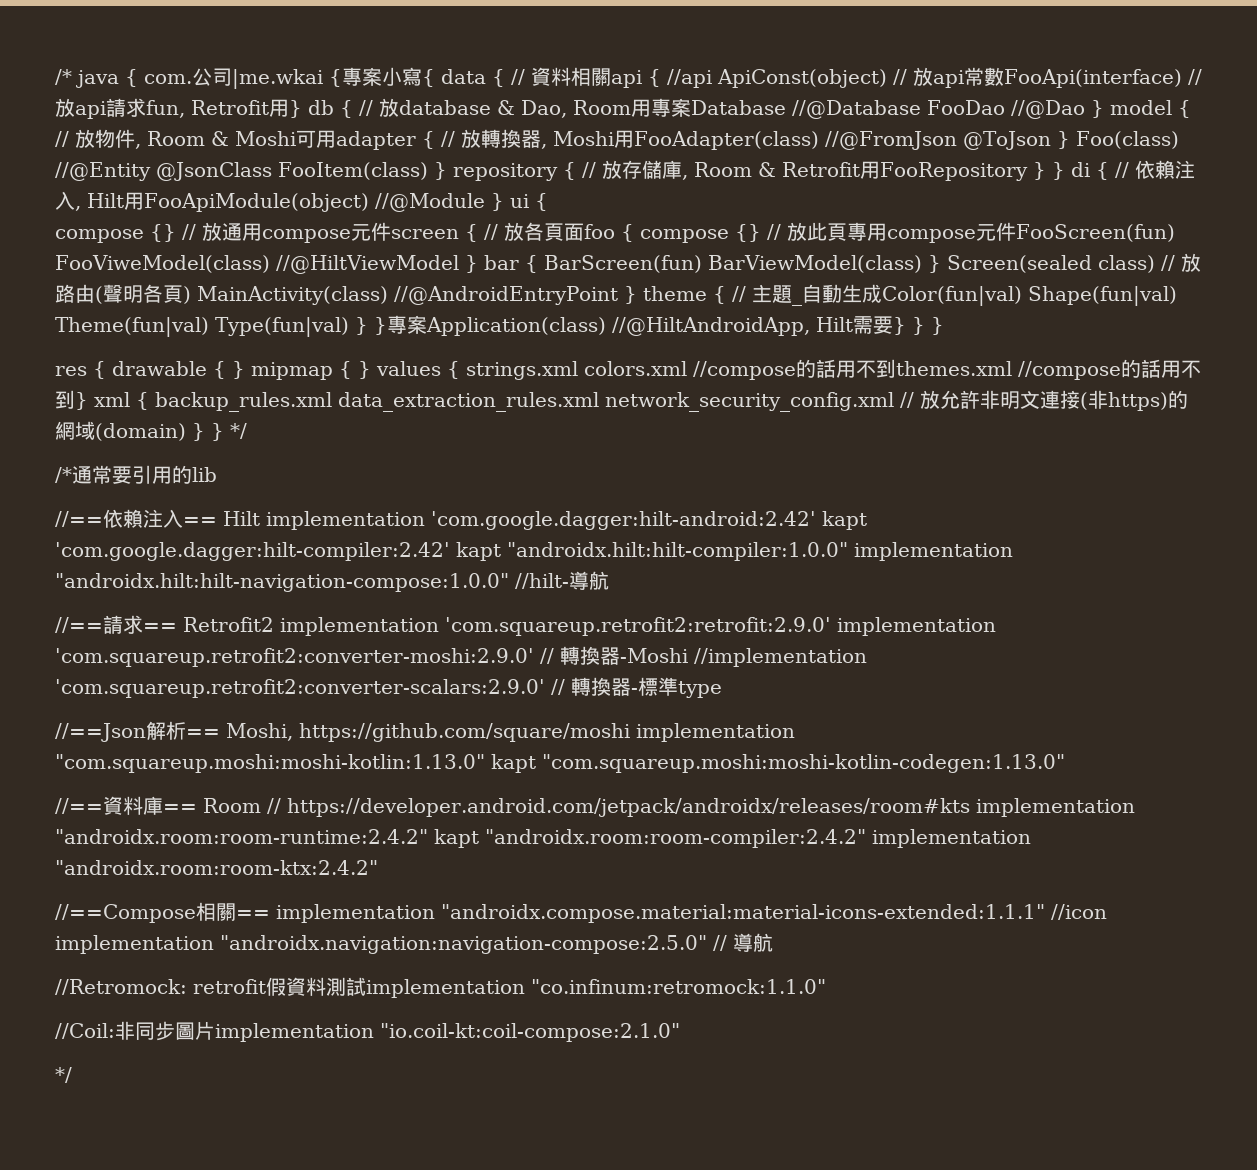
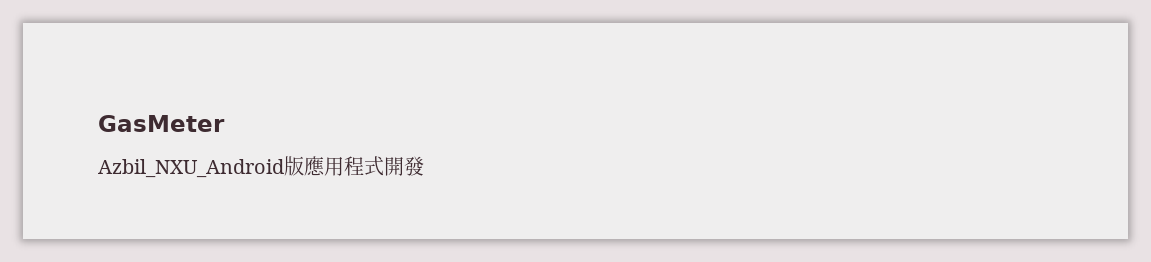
- /* java { com.公司|me.wkai {專案小寫{ data { // 資料相關api { //api ApiConst(object) // 放api常數FooApi(interface) // 放api請求fun, Retrofit用} db { // 放database & Dao, Room用專案Database //@Database FooDao //@Dao } model { // 放物件, Room & Moshi可用adapter { // 放轉換器, Moshi用FooAdapter(class) //@FromJson @ToJson } Foo(class) //@Entity @JsonClass FooItem(class) } repository { // 放存儲庫, Room & Retrofit用FooRepository } } di { // 依賴注入, Hilt用FooApiModule(object) //@Module } ui {
- compose {} // 放通用compose元件screen { // 放各頁面foo { compose {} // 放此頁專用compose元件FooScreen(fun) FooViweModel(class) //@HiltViewModel } bar { BarScreen(fun) BarViewModel(class) } Screen(sealed class) // 放路由(聲明各頁) MainActivity(class) //@AndroidEntryPoint } theme { // 主題_自動生成Color(fun|val) Shape(fun|val) Theme(fun|val) Type(fun|val) } }專案Application(class) //@HiltAndroidApp, Hilt需要} } }
- res { drawable { } mipmap { } values { strings.xml colors.xml //compose的話用不到themes.xml //compose的話用不到} xml { backup_rules.xml data_extraction_rules.xml network_security_config.xml // 放允許非明文連接(非https)的網域(domain) } } */
- /*通常要引用的lib
- //==依賴注入== Hilt implementation 'com.google.dagger:hilt-android:2.42' kapt 'com.google.dagger:hilt-compiler:2.42' kapt "androidx.hilt:hilt-compiler:1.0.0" implementation "androidx.hilt:hilt-navigation-compose:1.0.0" //hilt-導航
- //==請求== Retrofit2 implementation 'com.squareup.retrofit2:retrofit:2.9.0' implementation 'com.squareup.retrofit2:converter-moshi:2.9.0' // 轉換器-Moshi //implementation 'com.squareup.retrofit2:converter-scalars:2.9.0' // 轉換器-標準type
- //==Json解析== Moshi, https://github.com/square/moshi implementation "com.squareup.moshi:moshi-kotlin:1.13.0" kapt "com.squareup.moshi:moshi-kotlin-codegen:1.13.0"
- //==資料庫== Room // https://developer.android.com/jetpack/androidx/releases/room#kts implementation "androidx.room:room-runtime:2.4.2" kapt "androidx.room:room-compiler:2.4.2" implementation "androidx.room:room-ktx:2.4.2"
- //==Compose相關== implementation "androidx.compose.material:material-icons-extended:1.1.1" //icon implementation "androidx.navigation:navigation-compose:2.5.0" // 導航
- //Retromock: retrofit假資料測試implementation "co.infinum:retromock:1.1.0"
- //Coil:非同步圖片implementation "io.coil-kt:coil-compose:2.1.0"
- */
+ GasMeter
+ Azbil_NXU_Android版應用程式開發

